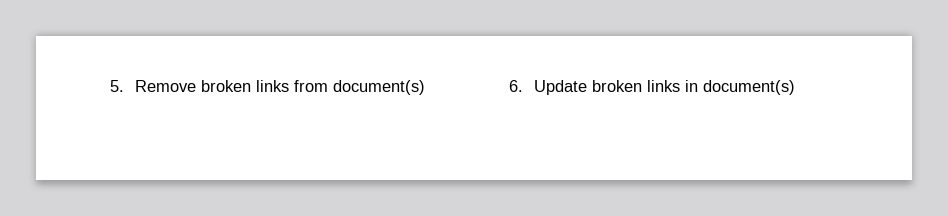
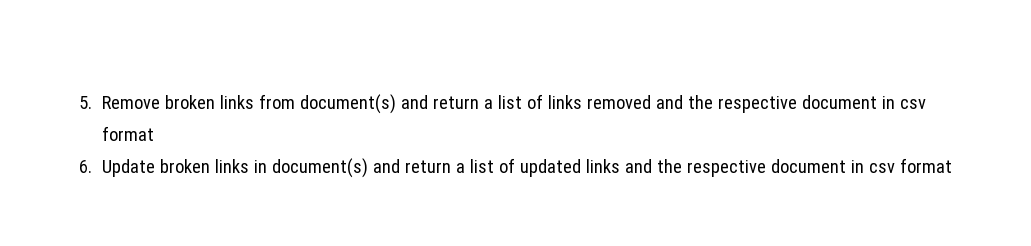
- 5. Remove broken links from document(s)
+ 5. Remove broken links from document(s) and return a list of links removed and the respective document in csv format
- 6. Update broken links in document(s)
+ 6. Update broken links in document(s) and return a list of updated links and the respective document in csv format

